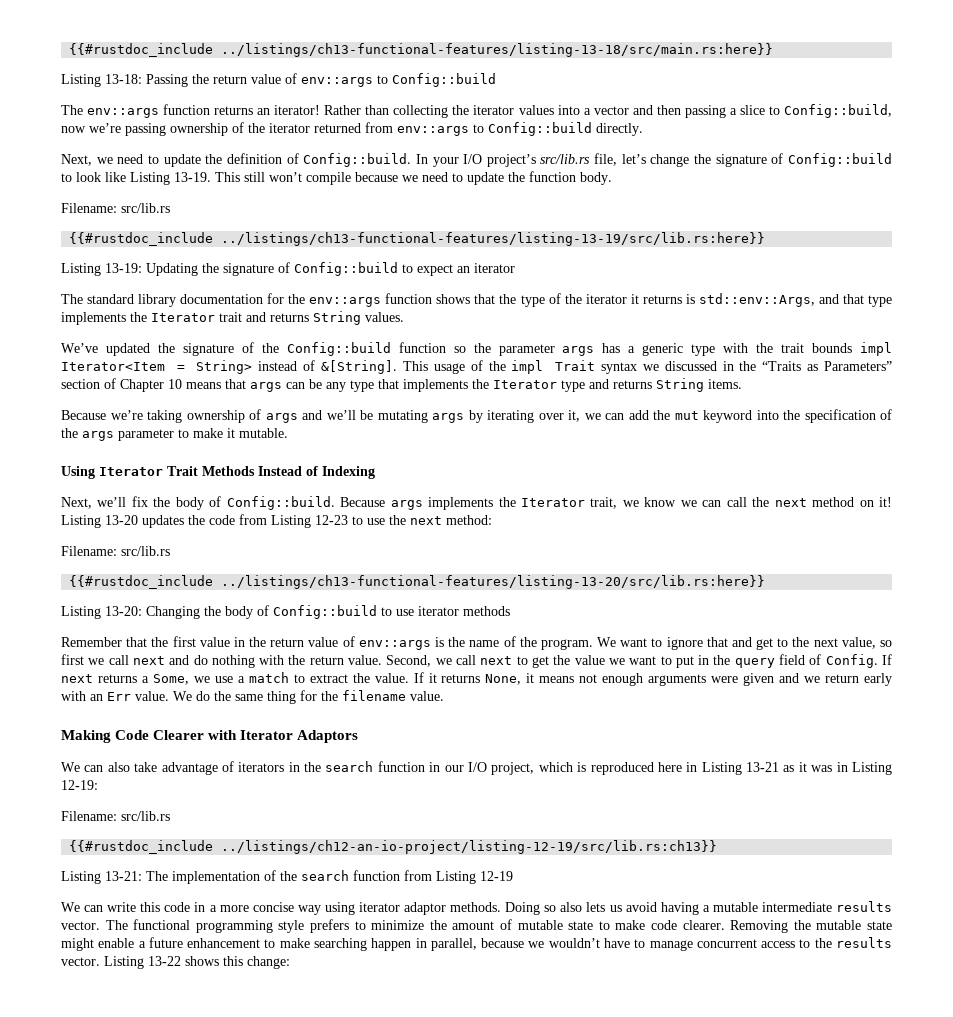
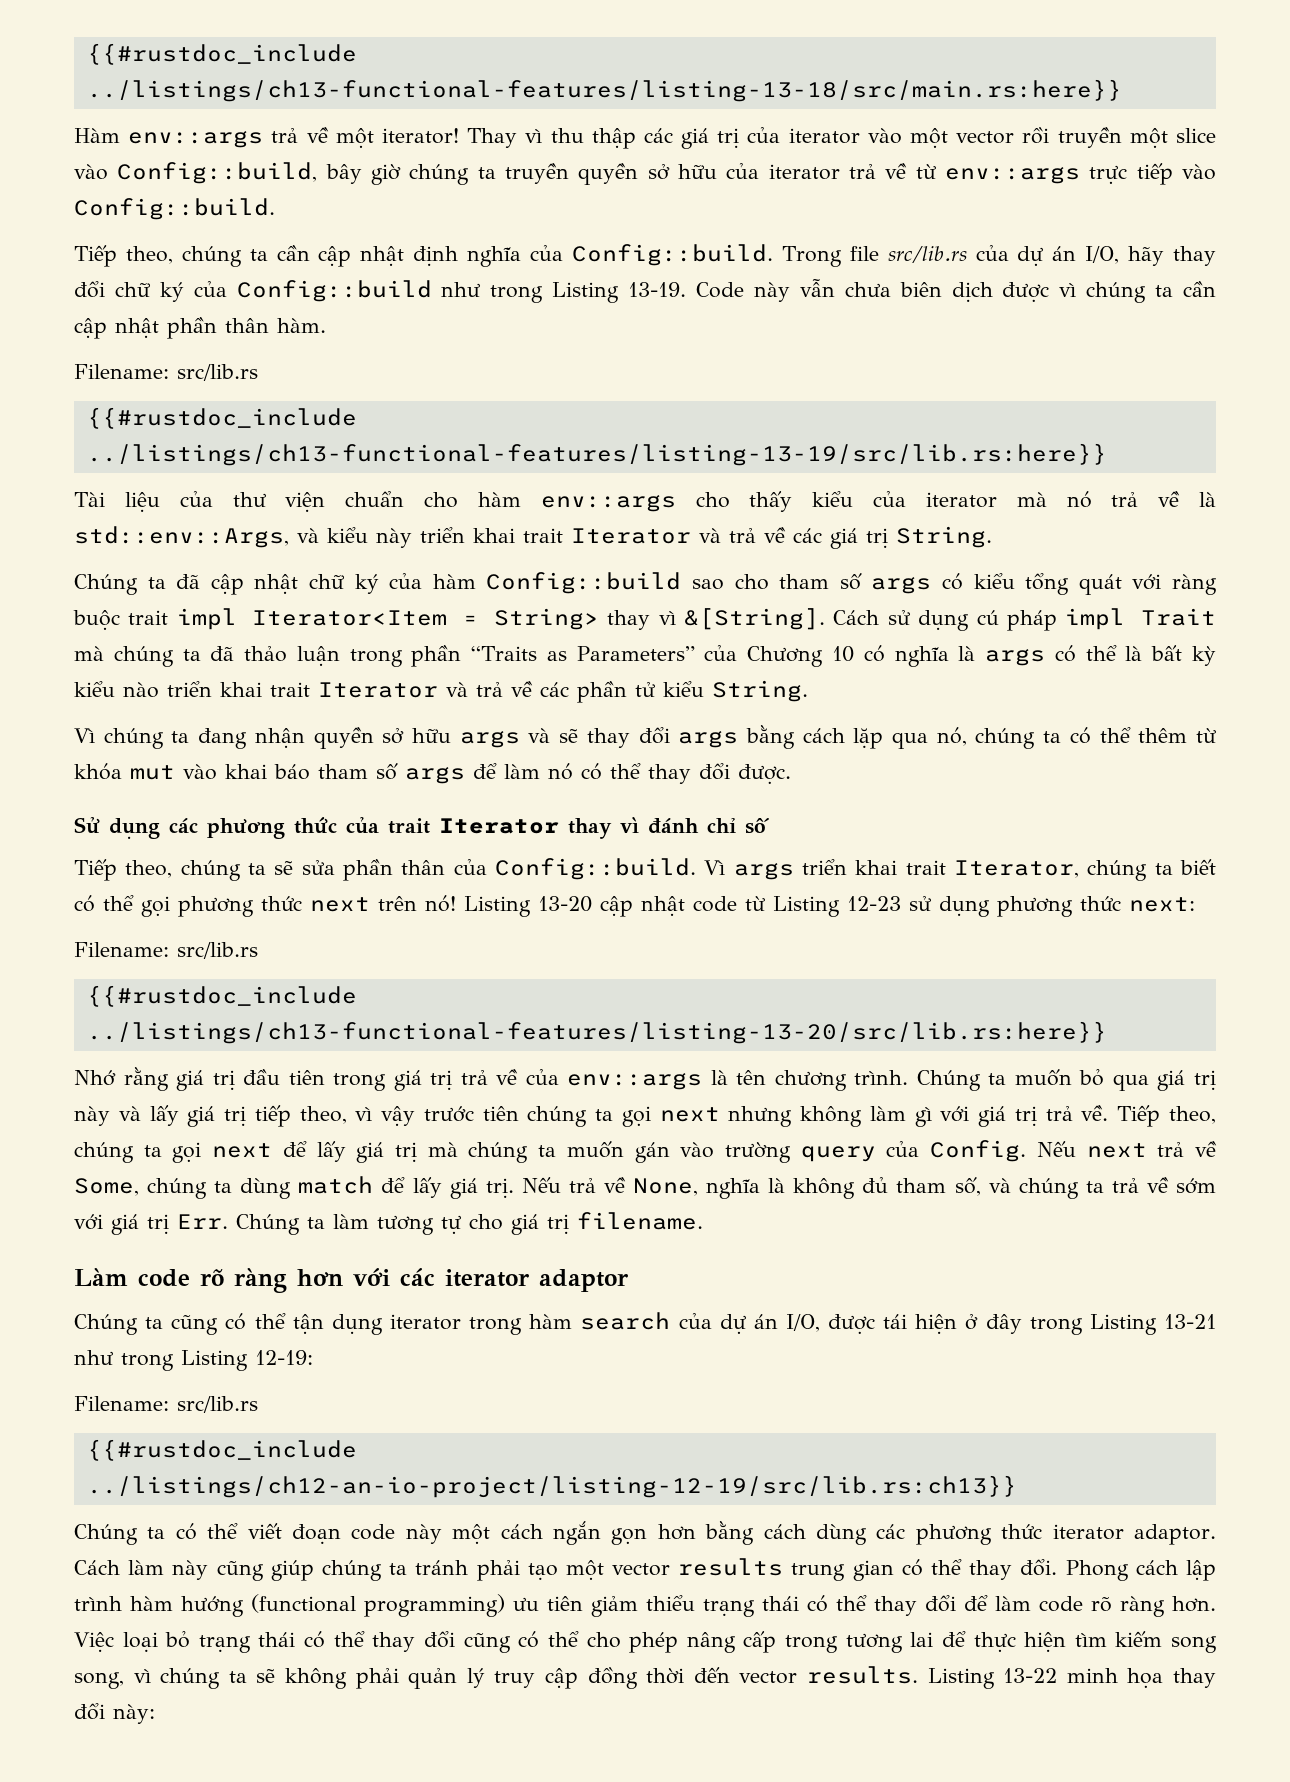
- Listing 13-18: Passing the return value of env::args to Config::build
- The env::args function returns an iterator! Rather than collecting the iterator values into a vector and then passing a slice to Config::build, now we’re passing ownership of the iterator returned from env::args to Config::build directly.
- Next, we need to update the definition of Config::build. In your I/O project’s src/lib.rs file, let’s change the signature of Config::build to look like Listing 13-19. This still won’t compile because we need to update the function body.
+ Hàm env::args trả về một iterator! Thay vì thu thập các giá trị của iterator vào một vector rồi truyền một slice vào Config::build, bây giờ chúng ta truyền quyền sở hữu của iterator trả về từ env::args trực tiếp vào Config::build.
+ Tiếp theo, chúng ta cần cập nhật định nghĩa của Config::build. Trong file src/lib.rs của dự án I/O, hãy thay đổi chữ ký của Config::build như trong Listing 13-19. Code này vẫn chưa biên dịch được vì chúng ta cần cập nhật phần thân hàm.
  Filename: src/lib.rs
  {{#rustdoc_include ../listings/ch13-functional-features/listing-13-19/src/lib.rs:here}}
- Listing 13-19: Updating the signature of Config::build to expect an iterator
- The standard library documentation for the env::args function shows that the type of the iterator it returns is std::env::Args, and that type implements the Iterator trait and returns String values.
- We’ve updated the signature of the Config::build function so the parameter args has a generic type with the trait bounds impl Iterator<Item = String> instead of &[String]. This usage of the impl Trait syntax we discussed in the “Traits as Parameters” section of Chapter 10 means that args can be any type that implements the Iterator type and returns String items.
- Because we’re taking ownership of args and we’ll be mutating args by iterating over it, we can add the mut keyword into the specification of the args parameter to make it mutable.
- Using Iterator Trait Methods Instead of Indexing
- Next, we’ll fix the body of Config::build. Because args implements the Iterator trait, we know we can call the next method on it! Listing 13-20 updates the code from Listing 12-23 to use the next method:
+ Tài liệu của thư viện chuẩn cho hàm env::args cho thấy kiểu của iterator mà nó trả về là std::env::Args, và kiểu này triển khai trait Iterator và trả về các giá trị String.
+ Chúng ta đã cập nhật chữ ký của hàm Config::build sao cho tham số args có kiểu tổng quát với ràng buộc trait impl Iterator<Item = String> thay vì &[String]. Cách sử dụng cú pháp impl Trait mà chúng ta đã thảo luận trong phần “Traits as Parameters” của Chương 10 có nghĩa là args có thể là bất kỳ kiểu nào triển khai trait Iterator và trả về các phần tử kiểu String.
+ Vì chúng ta đang nhận quyền sở hữu args và sẽ thay đổi args bằng cách lặp qua nó, chúng ta có thể thêm từ khóa mut vào khai báo tham số args để làm nó có thể thay đổi được.
+ Sử dụng các phương thức của trait Iterator thay vì đánh chỉ số
+ Tiếp theo, chúng ta sẽ sửa phần thân của Config::build. Vì args triển khai trait Iterator, chúng ta biết có thể gọi phương thức next trên nó! Listing 13-20 cập nhật code từ Listing 12-23 sử dụng phương thức next:
  Filename: src/lib.rs
  {{#rustdoc_include ../listings/ch13-functional-features/listing-13-20/src/lib.rs:here}}
- Listing 13-20: Changing the body of Config::build to use iterator methods
- Remember that the first value in the return value of env::args is the name of the program. We want to ignore that and get to the next value, so first we call next and do nothing with the return value. Second, we call next to get the value we want to put in the query field of Config. If next returns a Some, we use a match to extract the value. If it returns None, it means not enough arguments were given and we return early with an Err value. We do the same thing for the filename value.
- Making Code Clearer with Iterator Adaptors
- We can also take advantage of iterators in the search function in our I/O project, which is reproduced here in Listing 13-21 as it was in Listing 12-19:
+ Nhớ rằng giá trị đầu tiên trong giá trị trả về của env::args là tên chương trình. Chúng ta muốn bỏ qua giá trị này và lấy giá trị tiếp theo, vì vậy trước tiên chúng ta gọi next nhưng không làm gì với giá trị trả về. Tiếp theo, chúng ta gọi next để lấy giá trị mà chúng ta muốn gán vào trường query của Config. Nếu next trả về Some, chúng ta dùng match để lấy giá trị. Nếu trả về None, nghĩa là không đủ tham số, và chúng ta trả về sớm với giá trị Err. Chúng ta làm tương tự cho giá trị filename.
+ Làm code rõ ràng hơn với các iterator adaptor
+ Chúng ta cũng có thể tận dụng iterator trong hàm search của dự án I/O, được tái hiện ở đây trong Listing 13-21 như trong Listing 12-19:
- Listing 13-21: The implementation of the search function from Listing 12-19
- We can write this code in a more concise way using iterator adaptor methods. Doing so also lets us avoid having a mutable intermediate results vector. The functional programming style prefers to minimize the amount of mutable state to make code clearer. Removing the mutable state might enable a future enhancement to make searching happen in parallel, because we wouldn’t have to manage concurrent access to the results vector. Listing 13-22 shows this change:
+ Chúng ta có thể viết đoạn code này một cách ngắn gọn hơn bằng cách dùng các phương thức iterator adaptor. Cách làm này cũng giúp chúng ta tránh phải tạo một vector results trung gian có thể thay đổi. Phong cách lập trình hàm hướng (functional programming) ưu tiên giảm thiểu trạng thái có thể thay đổi để làm code rõ ràng hơn. Việc loại bỏ trạng thái có thể thay đổi cũng có thể cho phép nâng cấp trong tương lai để thực hiện tìm kiếm song song, vì chúng ta sẽ không phải quản lý truy cập đồng thời đến vector results. Listing 13-22 minh họa thay đổi này:

